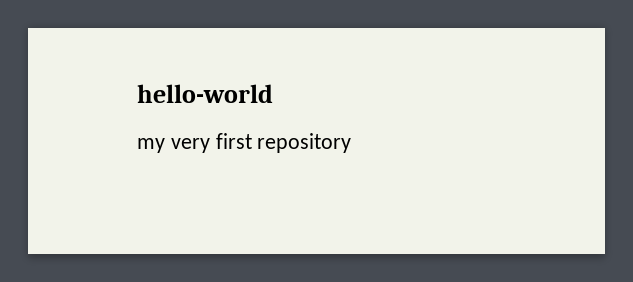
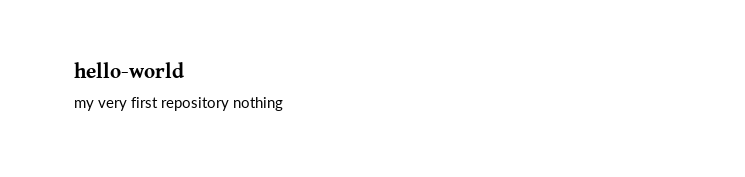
- my very first repository
+ my very first repository nothing

